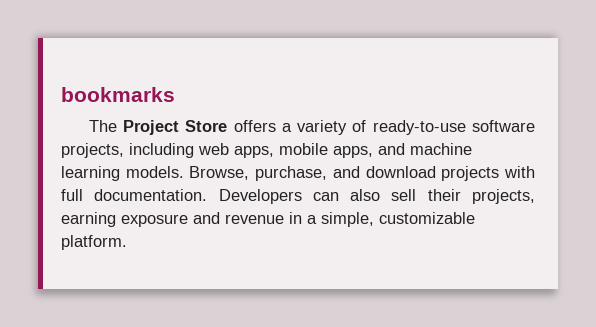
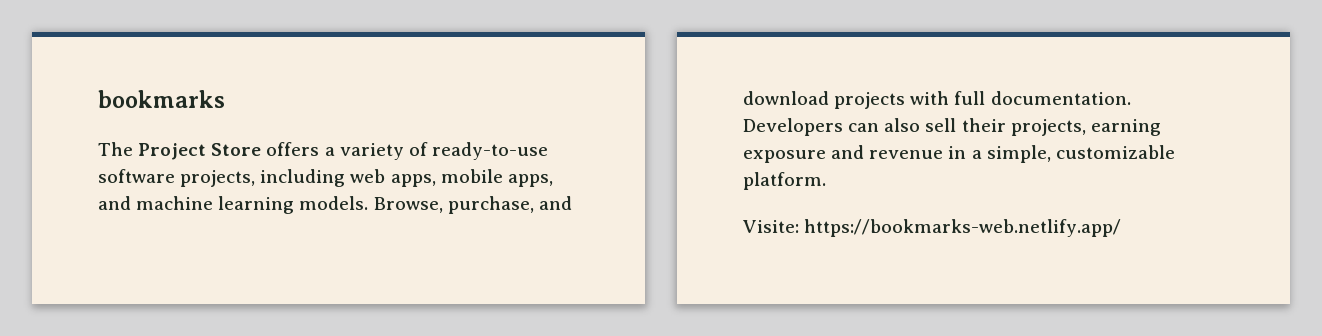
+ Visite: https://bookmarks-web.netlify.app/

